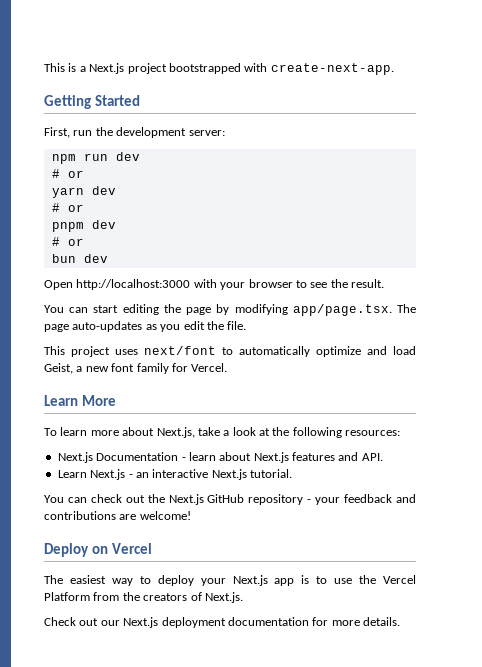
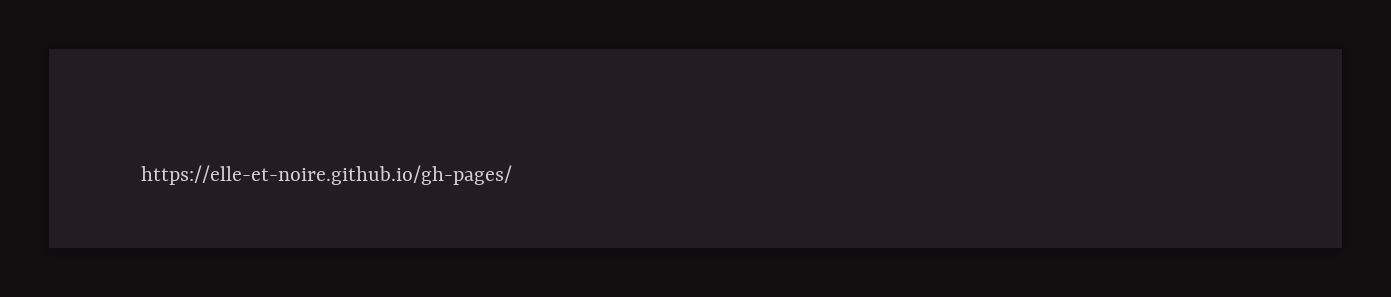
- This is a Next.js project bootstrapped with create-next-app.
- Getting Started
- First, run the development server:
- npm run dev
- # or
- yarn dev
- # or
- pnpm dev
- # or
- bun dev
- Open http://localhost:3000 with your browser to see the result.
- You can start editing the page by modifying app/page.tsx. The page auto-updates as you edit the file.
- This project uses next/font to automatically optimize and load Geist, a new font family for Vercel.
- Learn More
- To learn more about Next.js, take a look at the following resources:
- Next.js Documentation - learn about Next.js features and API.
- Learn Next.js - an interactive Next.js tutorial.
- You can check out the Next.js GitHub repository - your feedback and contributions are welcome!
- Deploy on Vercel
- The easiest way to deploy your Next.js app is to use the Vercel Platform from the creators of Next.js.
- Check out our Next.js deployment documentation for more details.
+ https://elle-et-noire.github.io/gh-pages/

